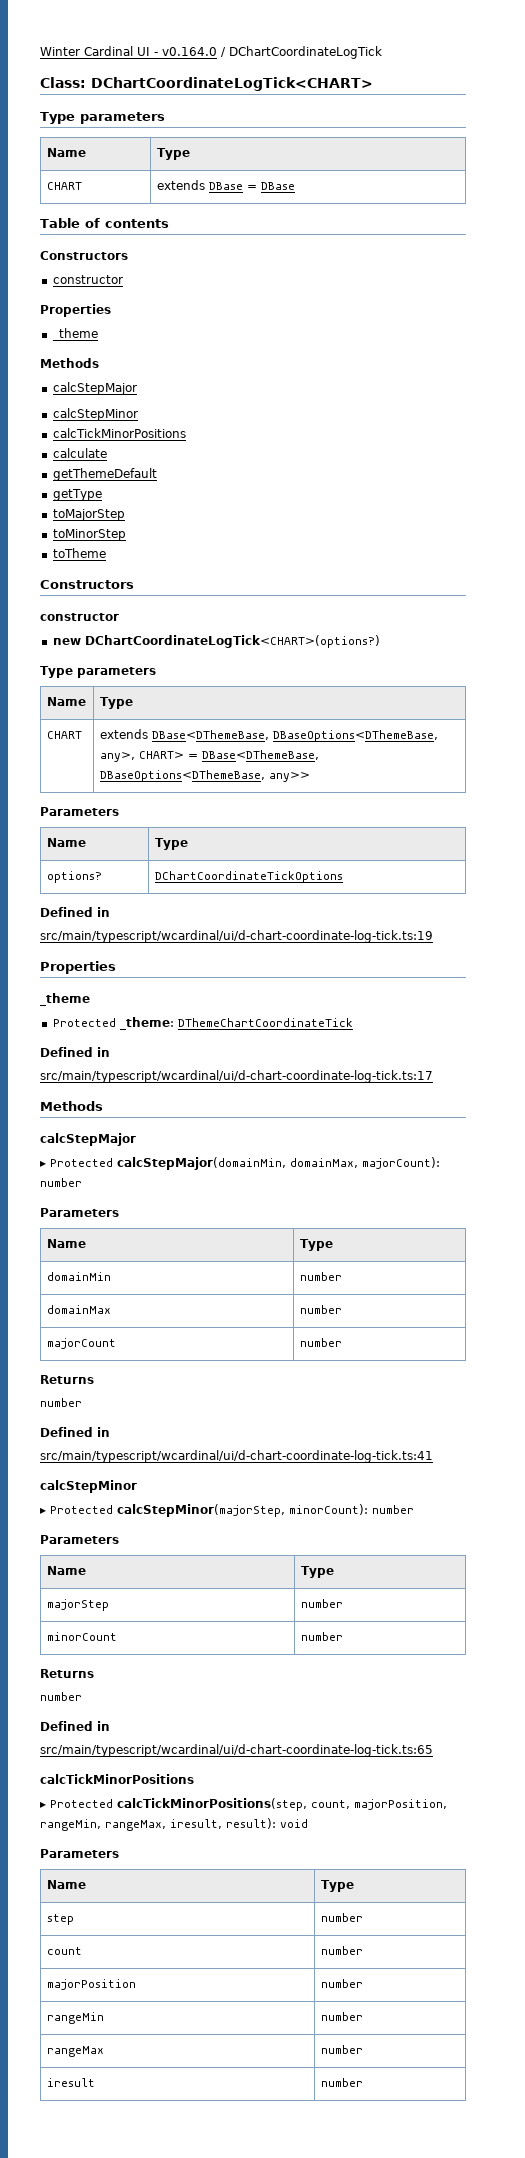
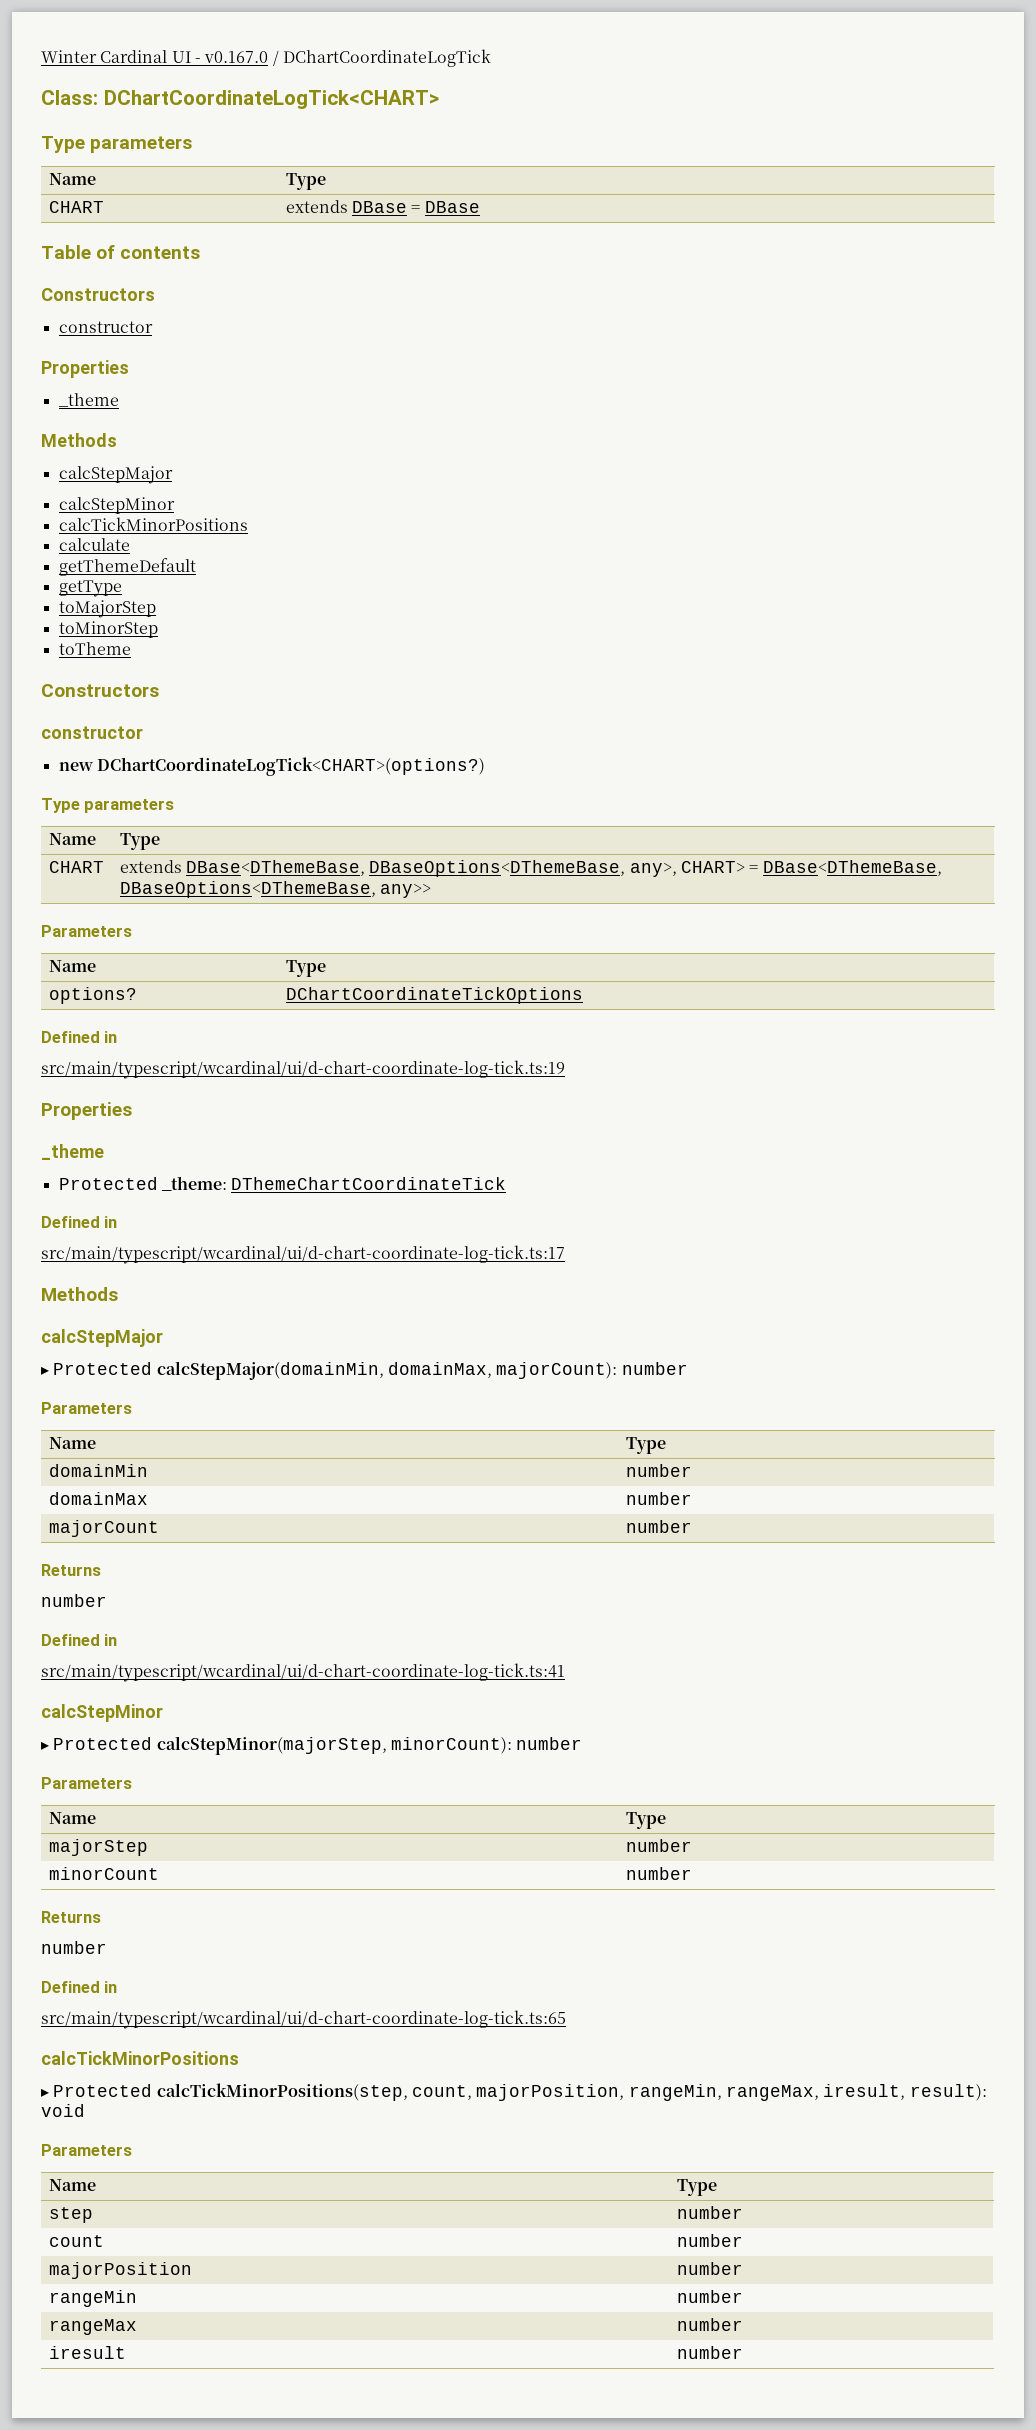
- Winter Cardinal UI - v0.164.0 / DChartCoordinateLogTick
+ Winter Cardinal UI - v0.167.0 / DChartCoordinateLogTick

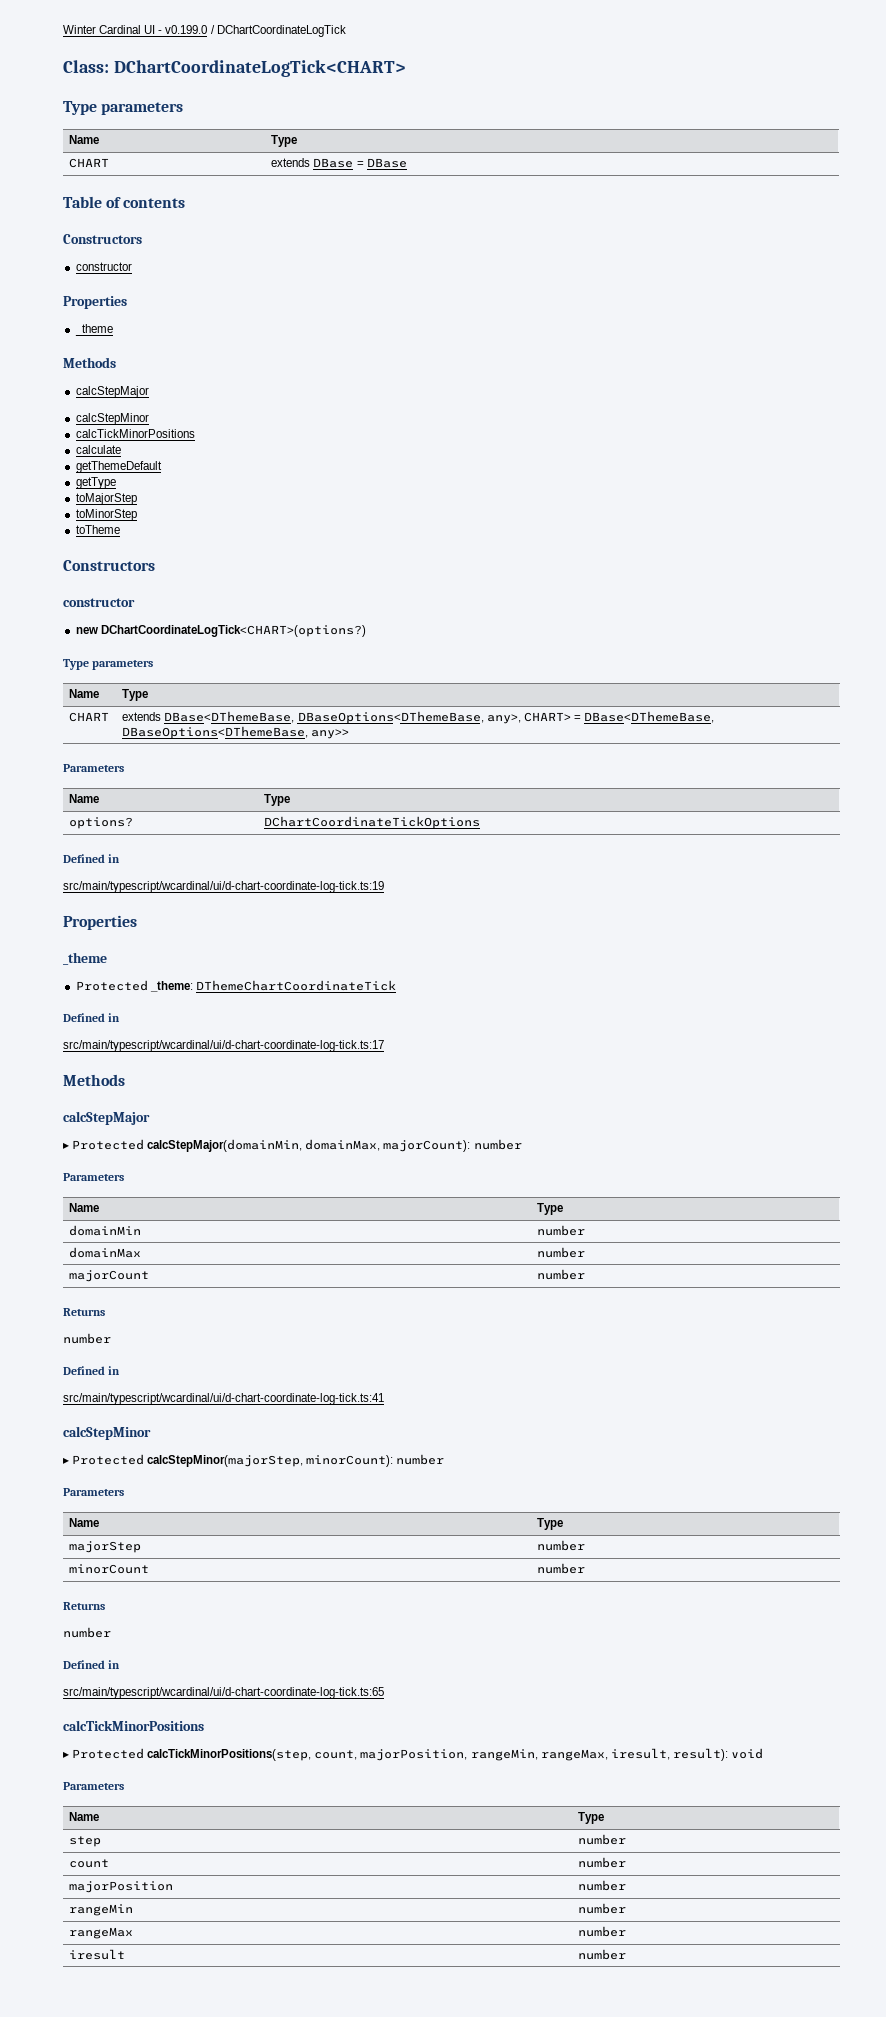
- Winter Cardinal UI - v0.167.0 / DChartCoordinateLogTick
+ Winter Cardinal UI - v0.199.0 / DChartCoordinateLogTick

